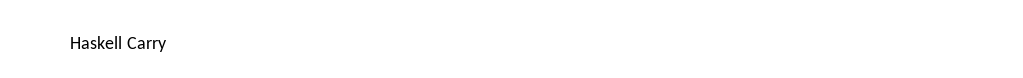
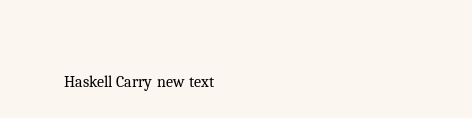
- Haskell Carry
+ Haskell Carry new text

